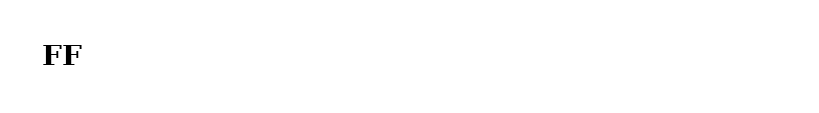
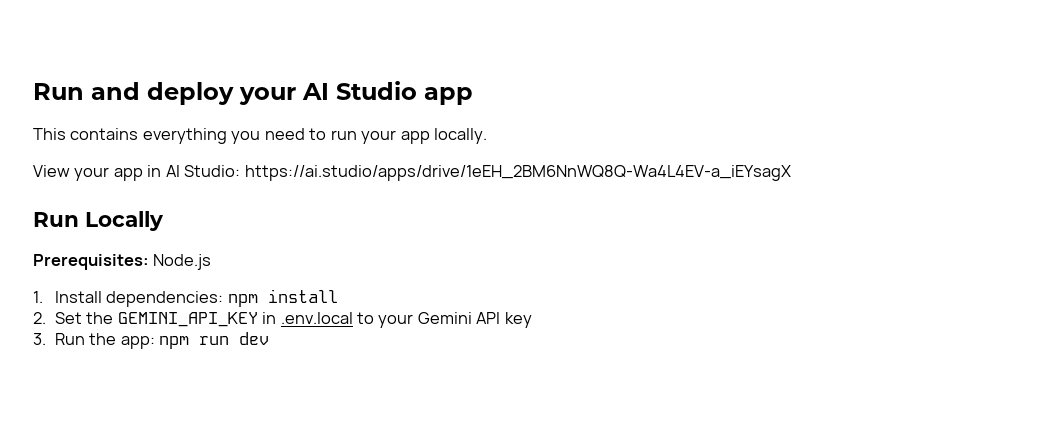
- FF
+ Run and deploy your AI Studio app
+ This contains everything you need to run your app locally.
+ View your app in AI Studio: https://ai.studio/apps/drive/1eEH_2BM6NnWQ8Q-Wa4L4EV-a_iEYsagX
+ Run Locally
+ Prerequisites: Node.js
+ 1. Install dependencies: npm install
+ 2. Set the GEMINI_API_KEY in .env.local to your Gemini API key
+ 3. Run the app: npm run dev

